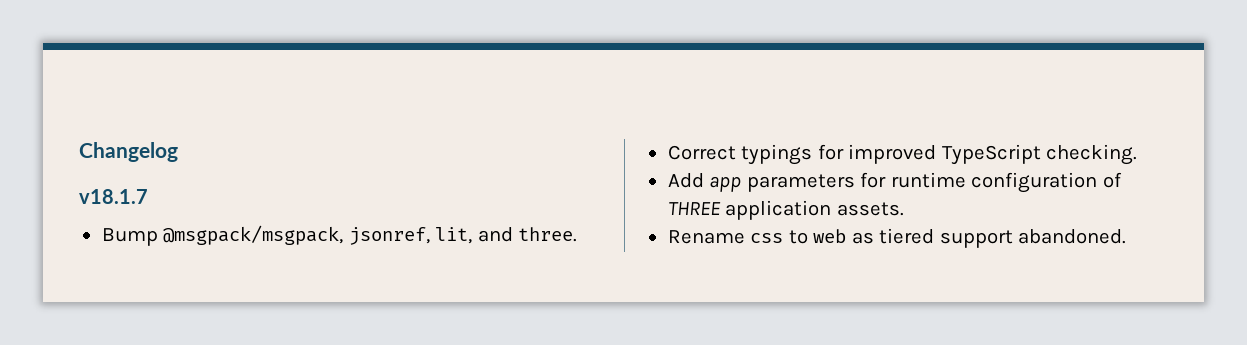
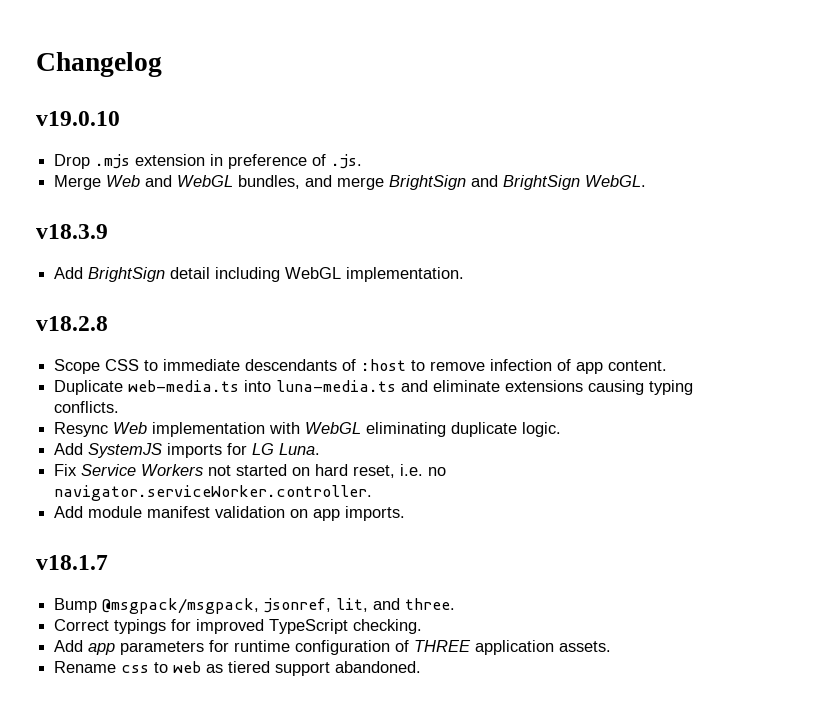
+ v19.0.10
+ Drop .mjs extension in preference of .js.
+ Merge Web and WebGL bundles, and merge BrightSign and BrightSign WebGL.
+ v18.3.9
+ Add BrightSign detail including WebGL implementation.
+ v18.2.8
+ Scope CSS to immediate descendants of :host to remove infection of app content.
+ Duplicate web-media.ts into luna-media.ts and eliminate extensions causing typing conflicts.
+ Resync Web implementation with WebGL eliminating duplicate logic.
+ Add SystemJS imports for LG Luna.
+ Fix Service Workers not started on hard reset, i.e. no navigator.serviceWorker.controller.
+ Add module manifest validation on app imports.

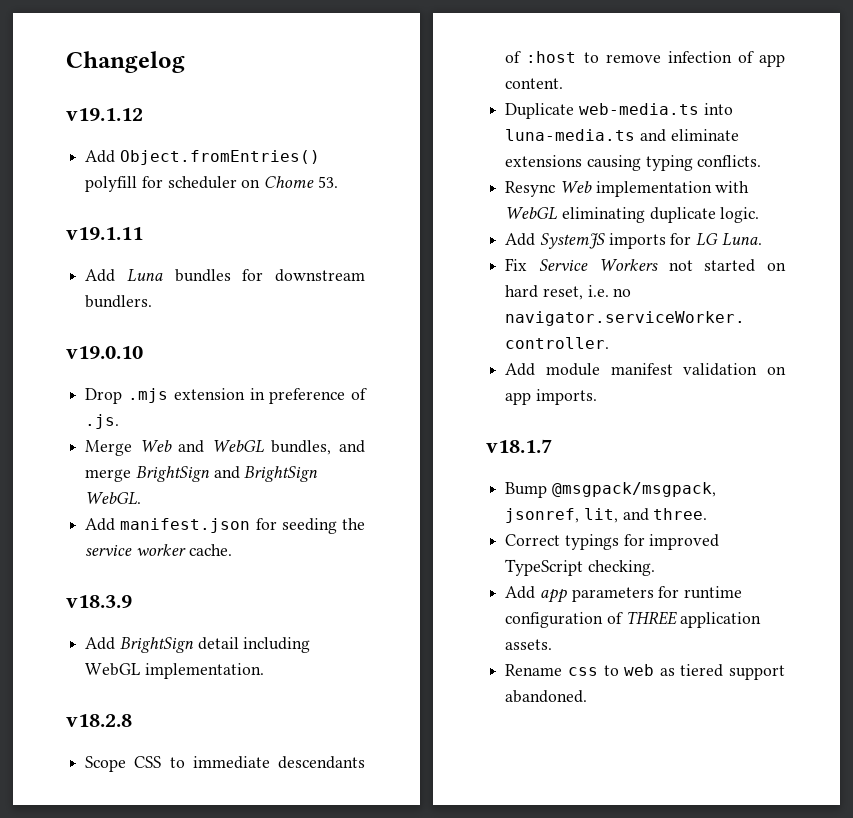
+ v19.1.12
+ Add Object.fromEntries() polyfill for scheduler on Chome 53.
+ v19.1.11
+ Add Luna bundles for downstream bundlers.
+ Add manifest.json for seeding the service worker cache.

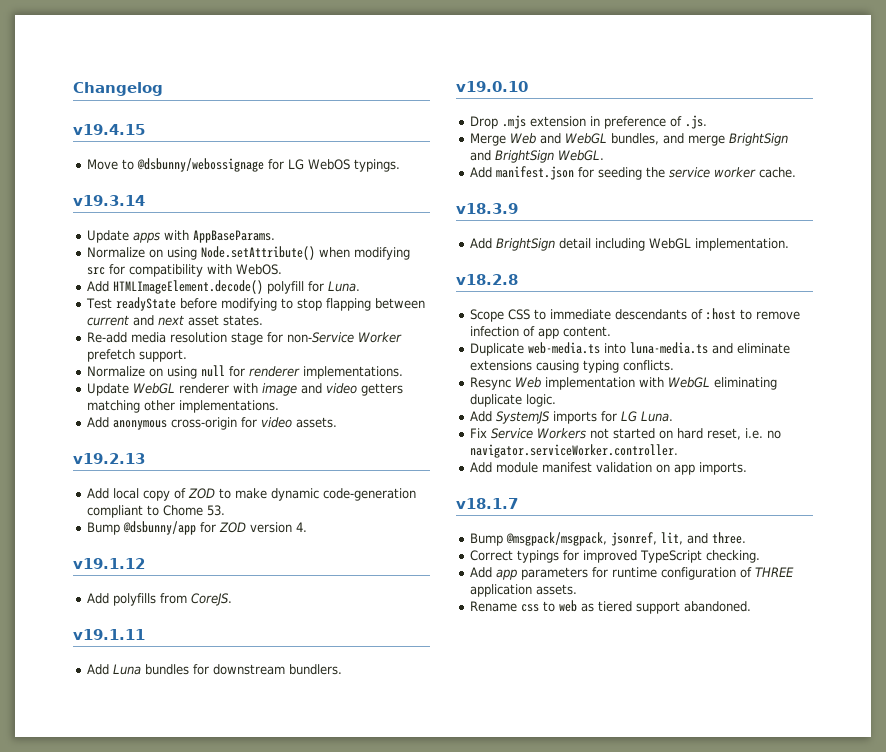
+ v19.4.15
+ Move to @dsbunny/webossignage for LG WebOS typings.
+ v19.3.14
+ Update apps with AppBaseParams.
+ Normalize on using Node.setAttribute() when modifying src for compatibility with WebOS.
+ Add HTMLImageElement.decode() polyfill for Luna.
+ Test readyState before modifying to stop flapping between current and next asset states.
+ Re-add media resolution stage for non-Service Worker prefetch support.
+ Normalize on using null for renderer implementations.
+ Update WebGL renderer with image and video getters matching other implementations.
+ Add anonymous cross-origin for video assets.
+ v19.2.13
+ Add local copy of ZOD to make dynamic code-generation compliant to Chome 53.
+ Bump @dsbunny/app for ZOD version 4.
  v19.1.12
- Add Object.fromEntries() polyfill for scheduler on Chome 53.
+ Add polyfills from CoreJS.

